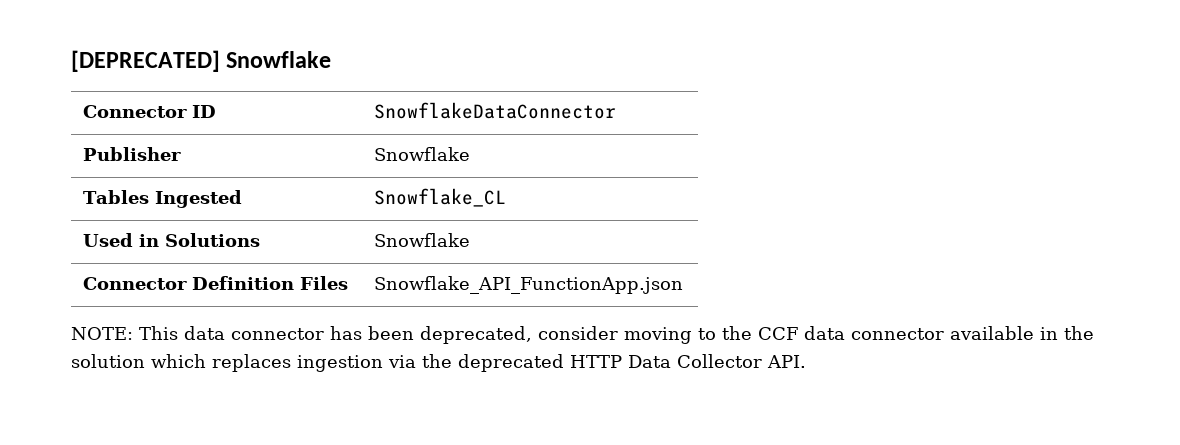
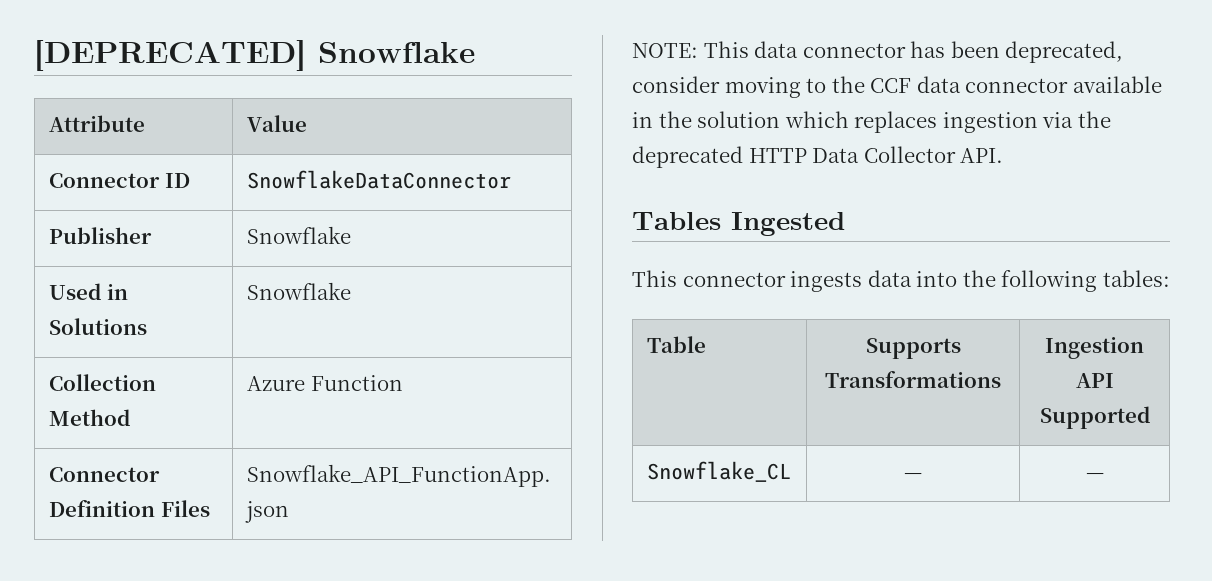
+ Attribute | Value
- Tables Ingested | Snowflake_CL
+ Collection Method | Azure Function
+ Tables Ingested
+ This connector ingests data into the following tables:
+ Table | Supports Transformations | Ingestion API Supported
+ Snowflake_CL | — | —

